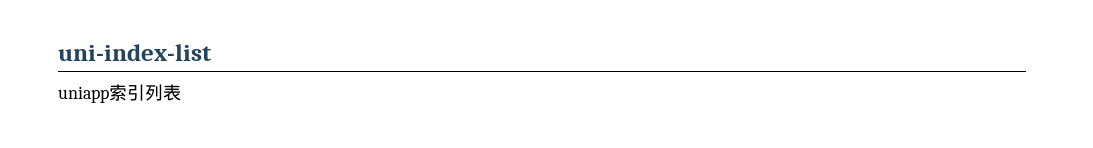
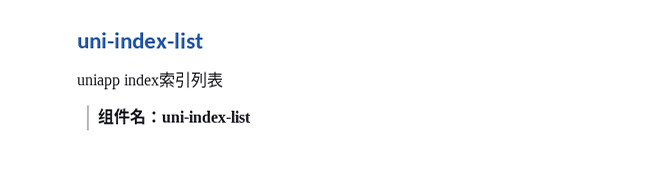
- uniapp索引列表
+ uniapp index索引列表
+ 组件名：uni-index-list

